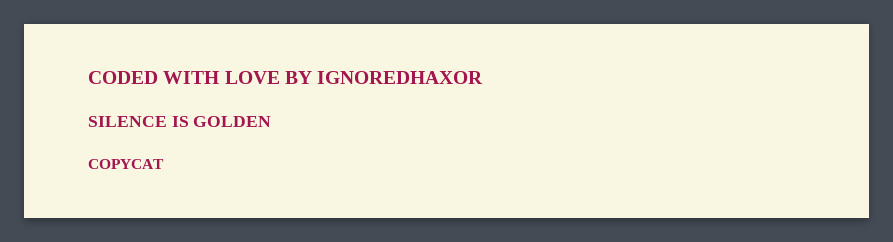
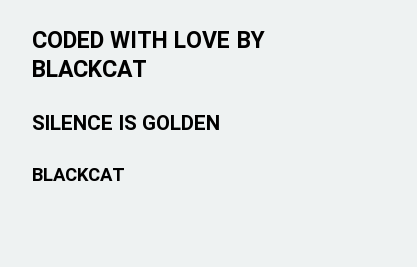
- CODED WITH LOVE BY IGNOREDHAXOR
+ CODED WITH LOVE BY BLACKCAT
  SILENCE IS GOLDEN
- COPYCAT
+ BLACKCAT

